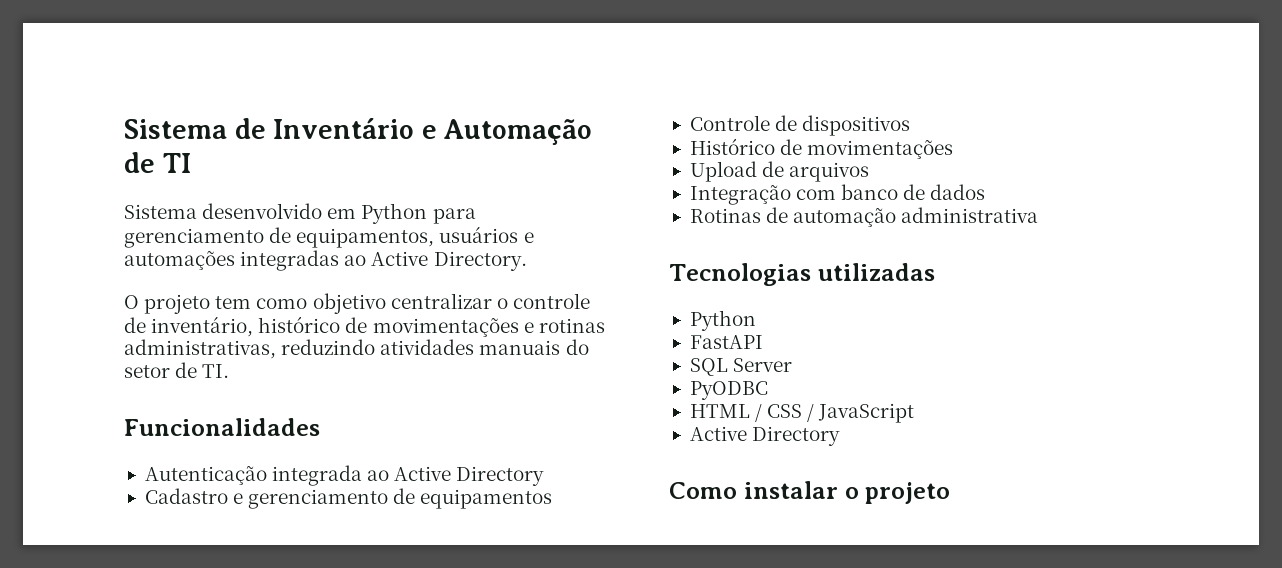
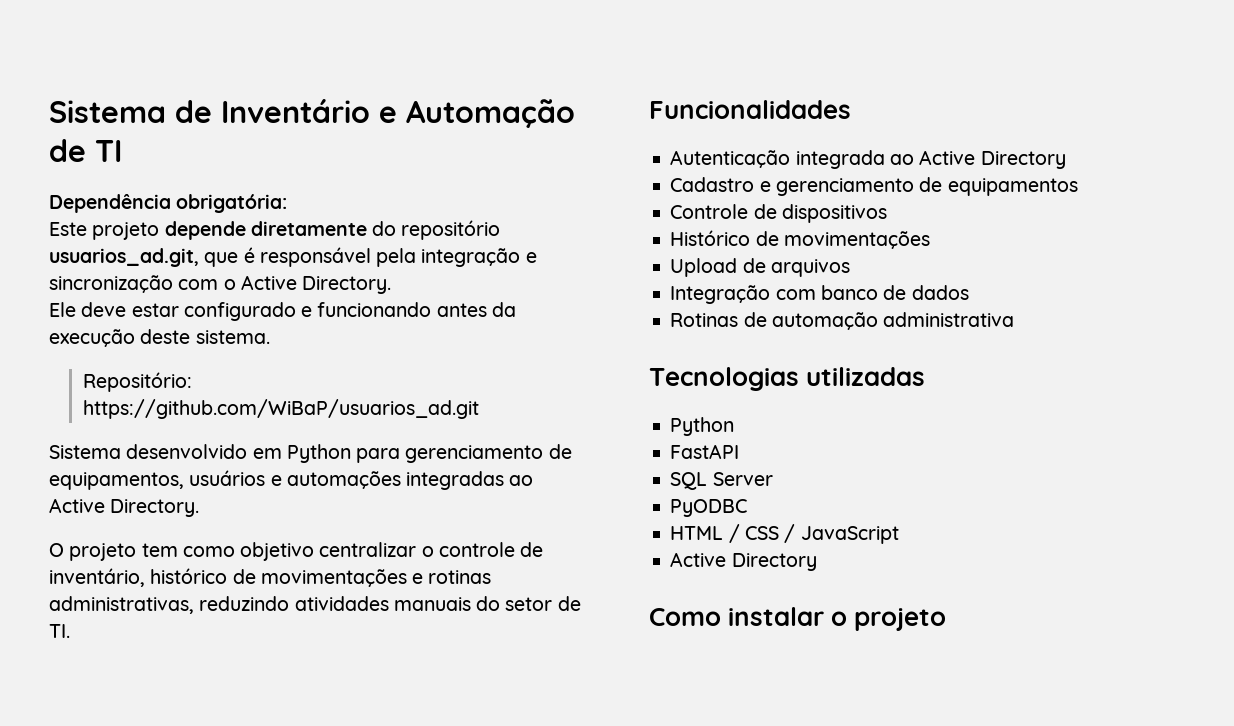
+ Dependência obrigatória:
+ Este projeto depende diretamente do repositório usuarios_ad.git, que é responsável pela integração e sincronização com o Active Directory.
+ Ele deve estar configurado e funcionando antes da execução deste sistema.
+ Repositório: https://github.com/WiBaP/usuarios_ad.git

